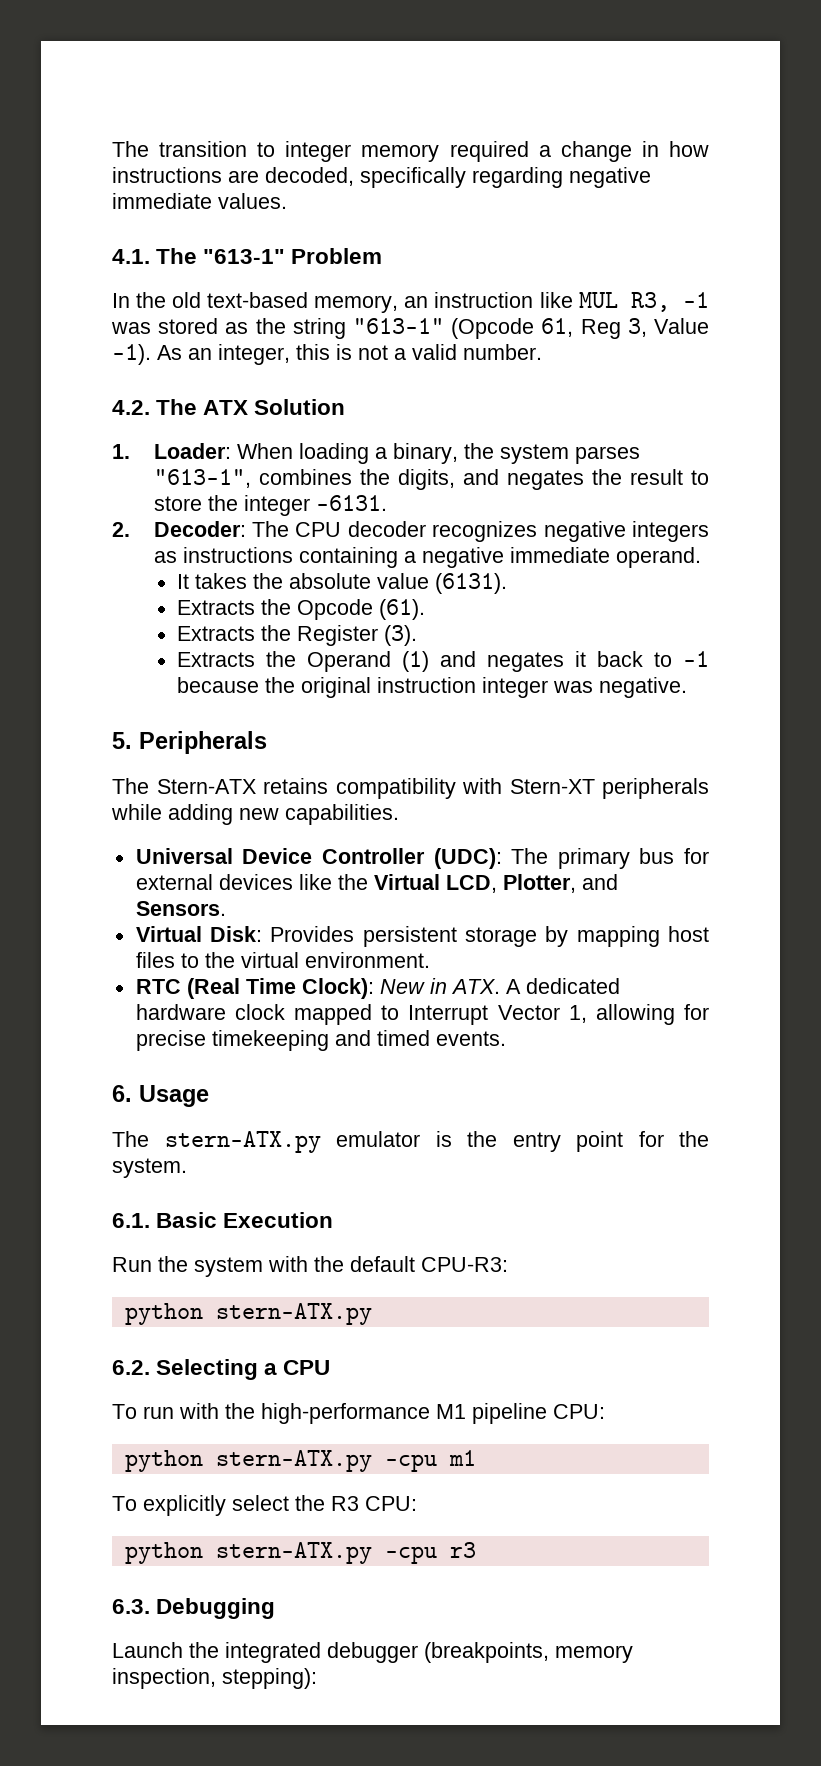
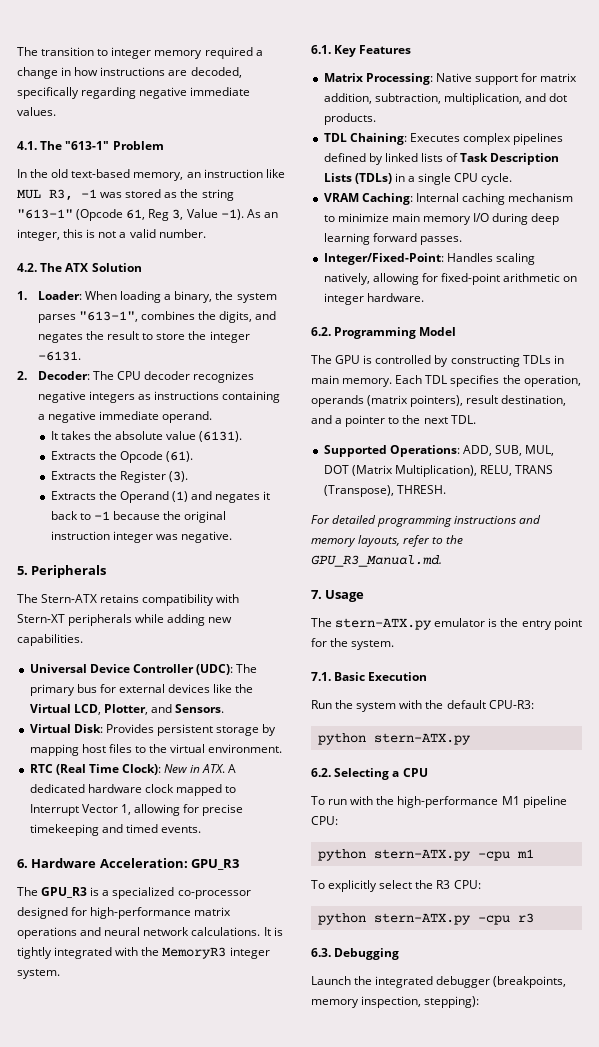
- 6. Usage
+ 6. Hardware Acceleration: GPU_R3
+ The GPU_R3 is a specialized co-processor designed for high-performance matrix operations and neural network calculations. It is tightly integrated with the MemoryR3 integer system.
+ 6.1. Key Features
+ Matrix Processing: Native support for matrix addition, subtraction, multiplication, and dot products.
+ TDL Chaining: Executes complex pipelines defined by linked lists of Task Description Lists (TDLs) in a single CPU cycle.
+ VRAM Caching: Internal caching mechanism to minimize main memory I/O during deep learning forward passes.
+ Integer/Fixed-Point: Handles scaling natively, allowing for fixed-point arithmetic on integer hardware.
+ 6.2. Programming Model
+ The GPU is controlled by constructing TDLs in main memory. Each TDL specifies the operation, operands (matrix pointers), result destination, and a pointer to the next TDL.
+ Supported Operations: ADD, SUB, MUL, DOT (Matrix Multiplication), RELU, TRANS (Transpose), THRESH.
+ For detailed programming instructions and memory layouts, refer to the GPU_R3_Manual.md.
+ 7. Usage
- 6.1. Basic Execution
+ 7.1. Basic Execution

